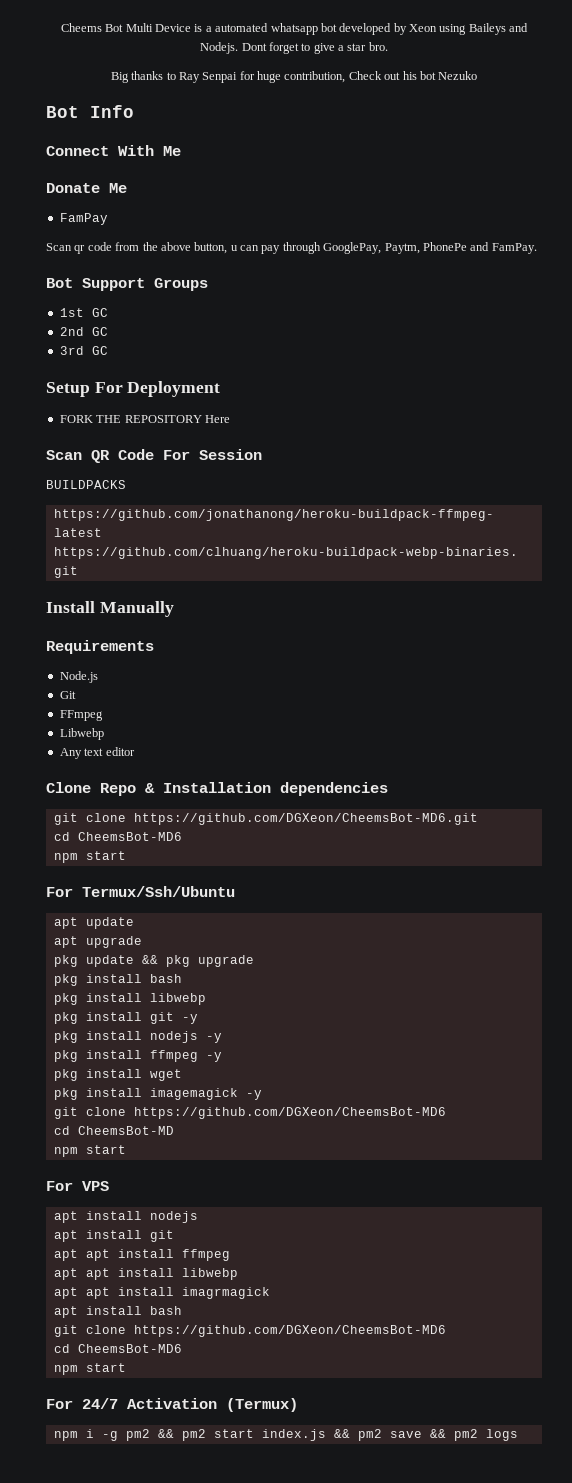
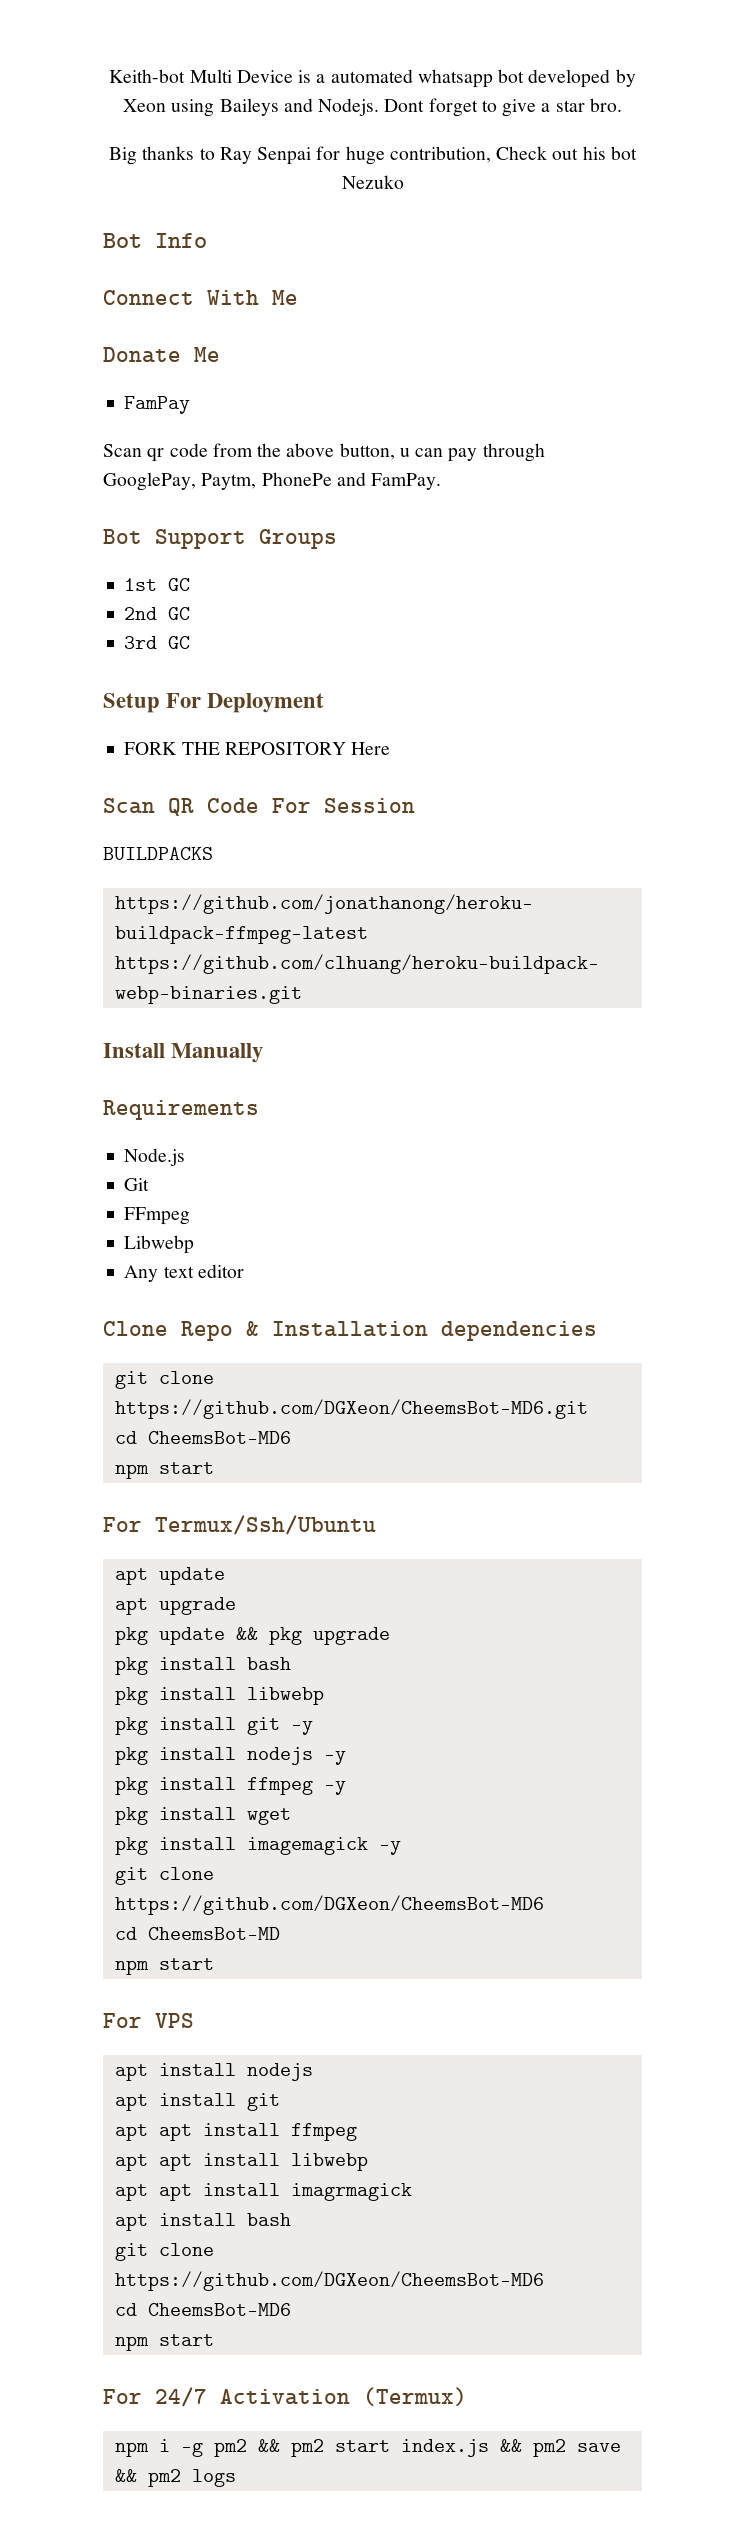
- Cheems Bot Multi Device is a automated whatsapp bot developed by Xeon using Baileys and Nodejs.
+ Keith-bot Multi Device is a automated whatsapp bot developed by Xeon using Baileys and Nodejs.

